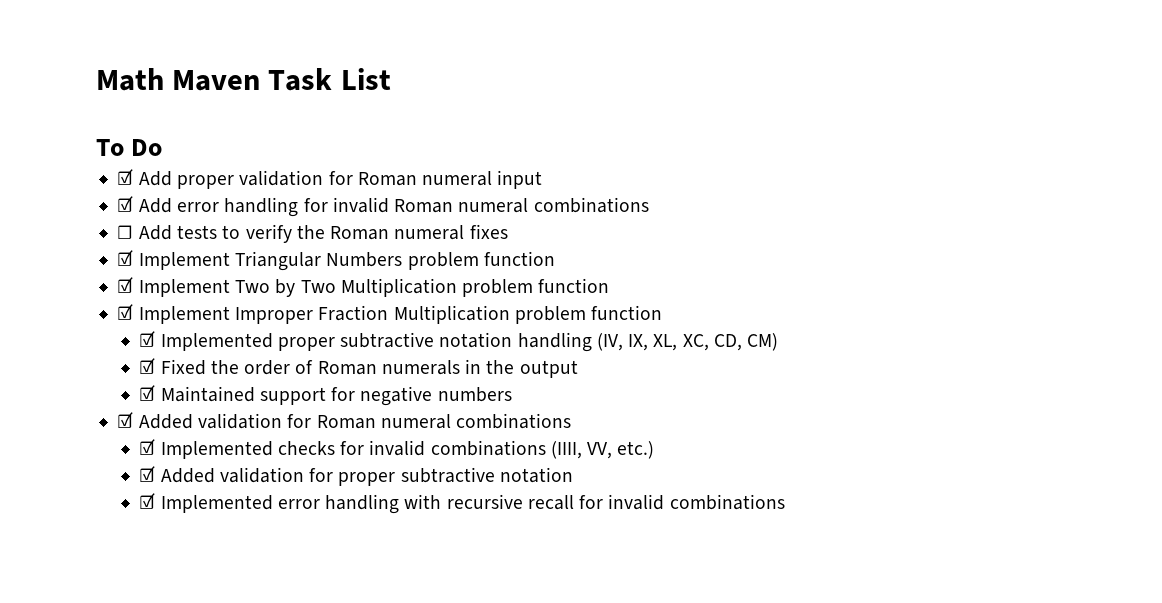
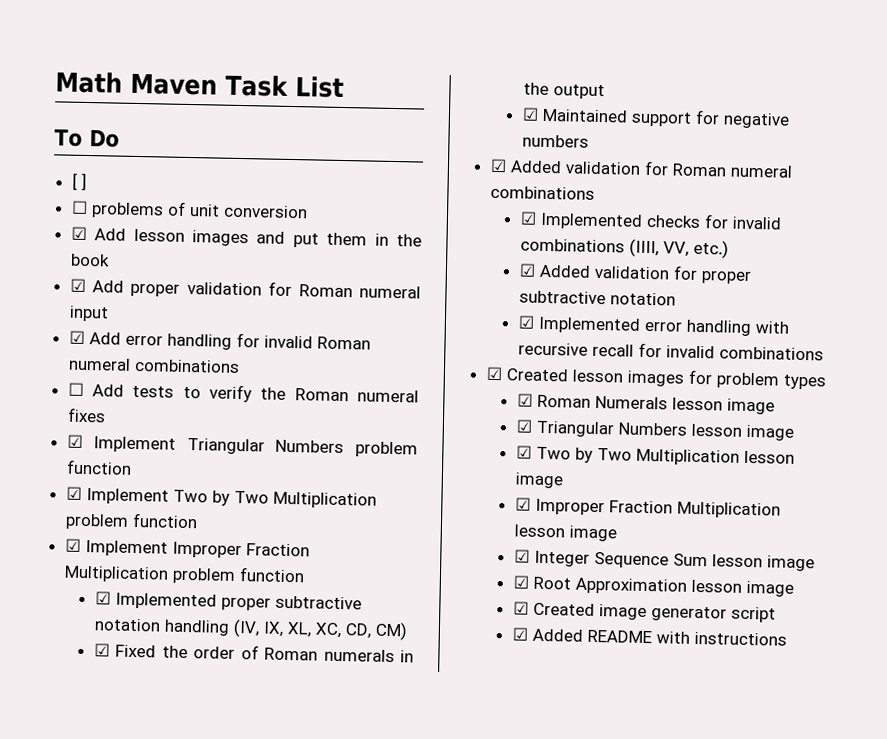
+ [ ]
+ ☐ problems of unit conversion
+ ☑ Add lesson images and put them in the book
+ ☑ Created lesson images for problem types
+ ☑ Roman Numerals lesson image
+ ☑ Triangular Numbers lesson image
+ ☑ Two by Two Multiplication lesson image
+ ☑ Improper Fraction Multiplication lesson image
+ ☑ Integer Sequence Sum lesson image
+ ☑ Root Approximation lesson image
+ ☑ Created image generator script
+ ☑ Added README with instructions

